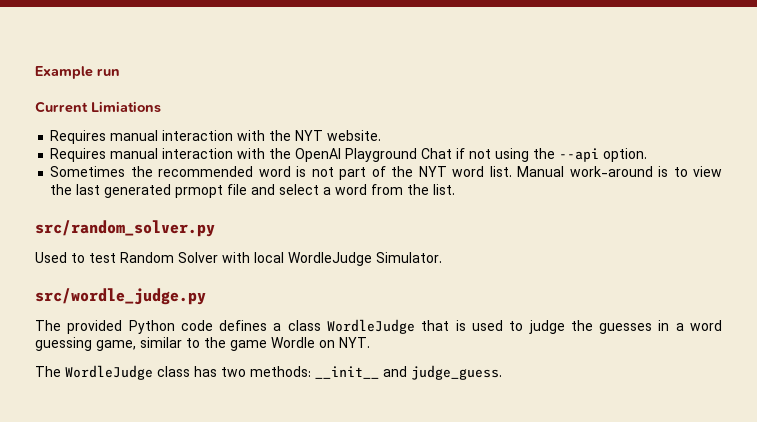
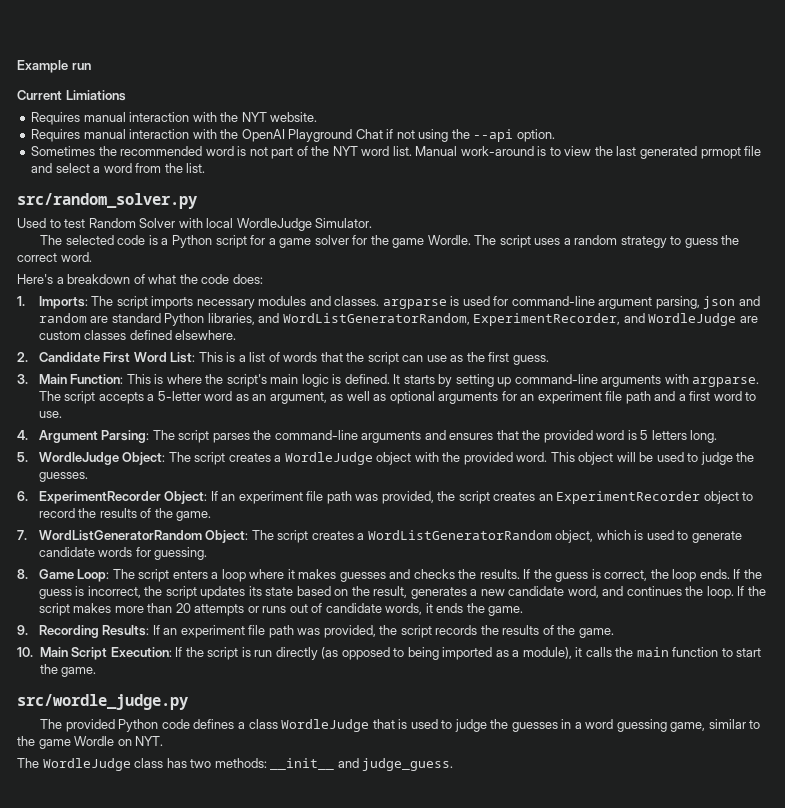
+ The selected code is a Python script for a game solver for the game Wordle. The script uses a random strategy to guess the correct word.
+ Here's a breakdown of what the code does:
+ 1. Imports: The script imports necessary modules and classes. argparse is used for command-line argument parsing, json and random are standard Python libraries, and WordListGeneratorRandom, ExperimentRecorder, and WordleJudge are custom classes defined elsewhere.
+ 2. Candidate First Word List: This is a list of words that the script can use as the first guess.
+ 3. Main Function: This is where the script's main logic is defined. It starts by setting up command-line arguments with argparse. The script accepts a 5-letter word as an argument, as well as optional arguments for an experiment file path and a first word to use.
+ 4. Argument Parsing: The script parses the command-line arguments and ensures that the provided word is 5 letters long.
+ 5. WordleJudge Object: The script creates a WordleJudge object with the provided word. This object will be used to judge the guesses.
+ 6. ExperimentRecorder Object: If an experiment file path was provided, the script creates an ExperimentRecorder object to record the results of the game.
+ 7. WordListGeneratorRandom Object: The script creates a WordListGeneratorRandom object, which is used to generate candidate words for guessing.
+ 8. Game Loop: The script enters a loop where it makes guesses and checks the results. If the guess is correct, the loop ends. If the guess is incorrect, the script updates its state based on the result, generates a new candidate word, and continues the loop. If the script makes more than 20 attempts or runs out of candidate words, it ends the game.
+ 9. Recording Results: If an experiment file path was provided, the script records the results of the game.
+ 10. Main Script Execution: If the script is run directly (as opposed to being imported as a module), it calls the main function to start the game.

